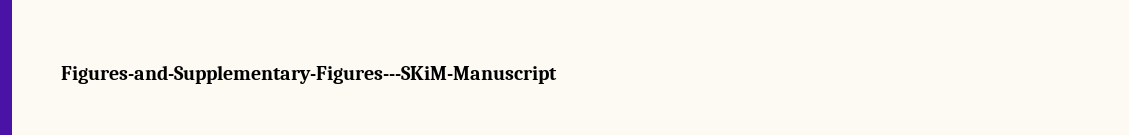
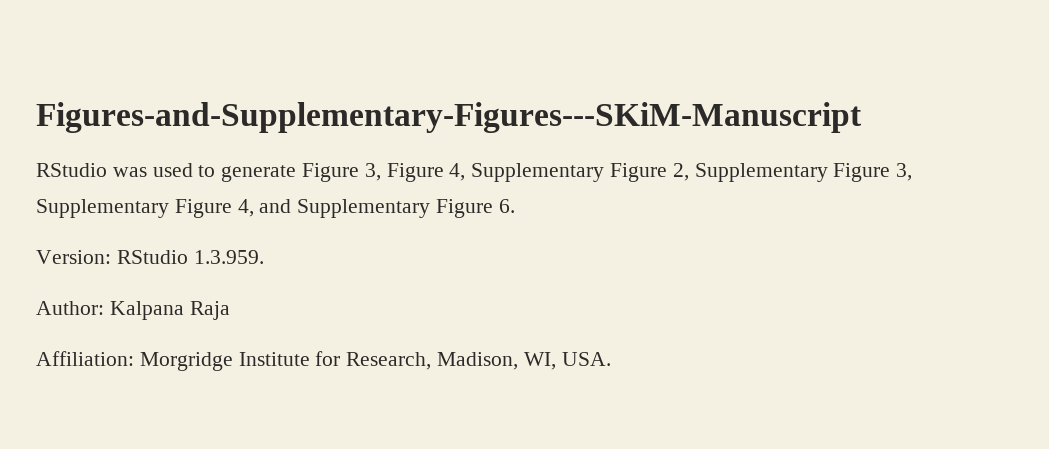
+ RStudio was used to generate Figure 3, Figure 4, Supplementary Figure 2, Supplementary Figure 3, Supplementary Figure 4, and Supplementary Figure 6.
+ Version: RStudio 1.3.959.
+ Author: Kalpana Raja
+ Affiliation: Morgridge Institute for Research, Madison, WI, USA.

